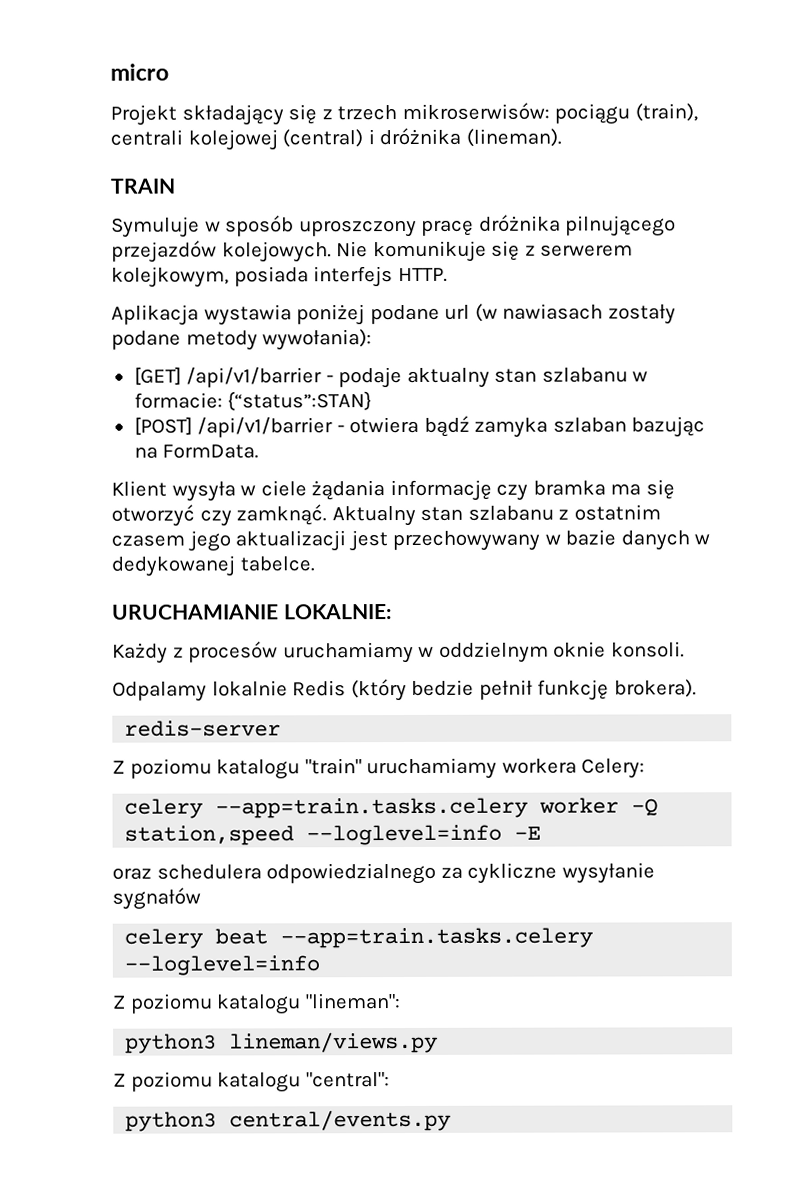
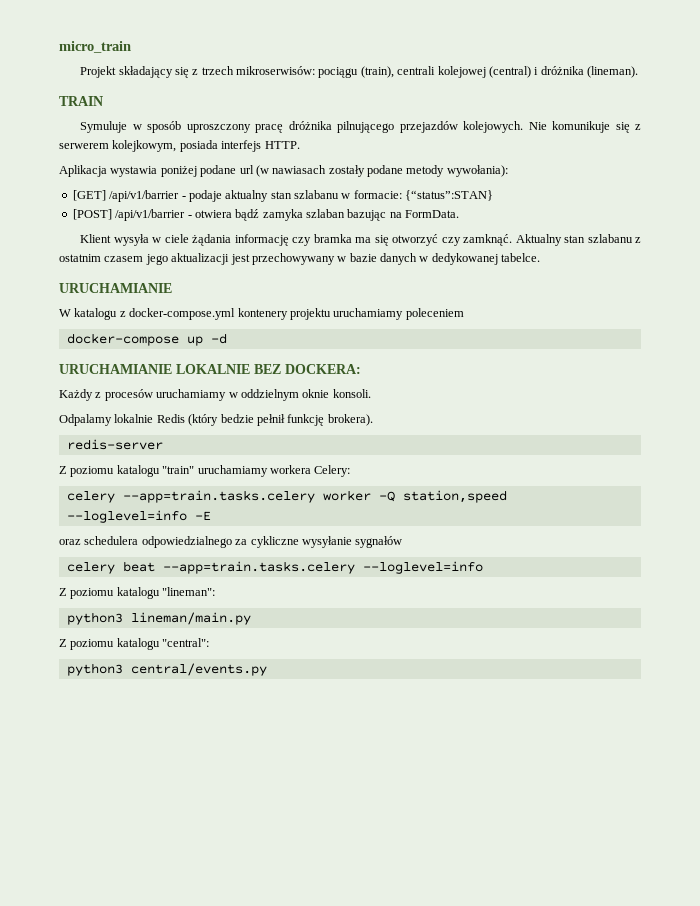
- micro
+ micro_train
  Aktualny stan szlabanu z ostatnim czasem jego aktualizacji jest przechowywany w bazie danych w dedykowanej tabelce.
- URUCHAMIANIE LOKALNIE:
+ URUCHAMIANIE
+ W katalogu z docker-compose.yml kontenery projektu uruchamiamy poleceniem
+ docker-compose up -d
+ URUCHAMIANIE LOKALNIE BEZ DOCKERA:
- python3 lineman/views.py
+ python3 lineman/main.py

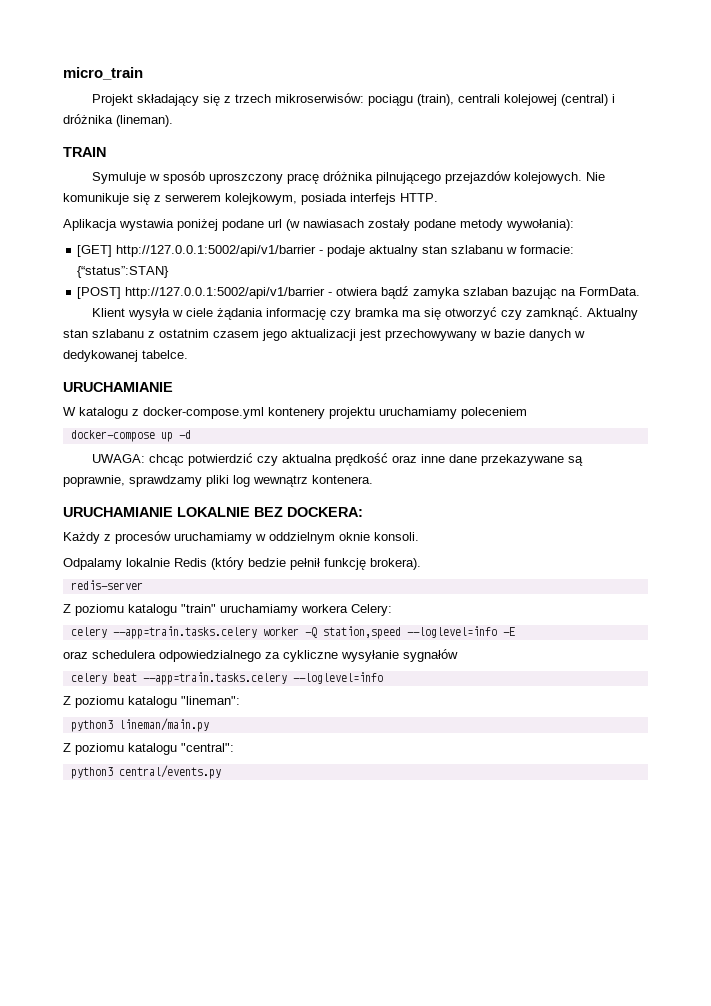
- [GET] /api/v1/barrier - podaje aktualny stan szlabanu w formacie: {“status”:STAN}
+ [GET] http://127.0.0.1:5002/api/v1/barrier - podaje aktualny stan szlabanu w formacie: {“status”:STAN}
- [POST] /api/v1/barrier - otwiera bądź zamyka szlaban bazując na FormData.
+ [POST] http://127.0.0.1:5002/api/v1/barrier - otwiera bądź zamyka szlaban bazując na FormData.
+ UWAGA: chcąc potwierdzić czy aktualna prędkość oraz inne dane przekazywane są poprawnie, sprawdzamy pliki log wewnątrz kontenera.

